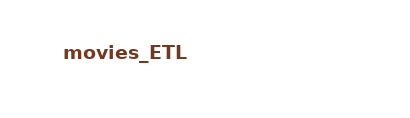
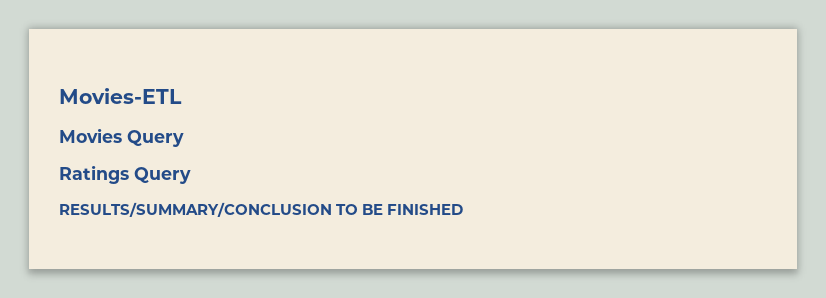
- movies_ETL
+ Movies-ETL
+ Movies Query
+ Ratings Query
+ RESULTS/SUMMARY/CONCLUSION TO BE FINISHED

